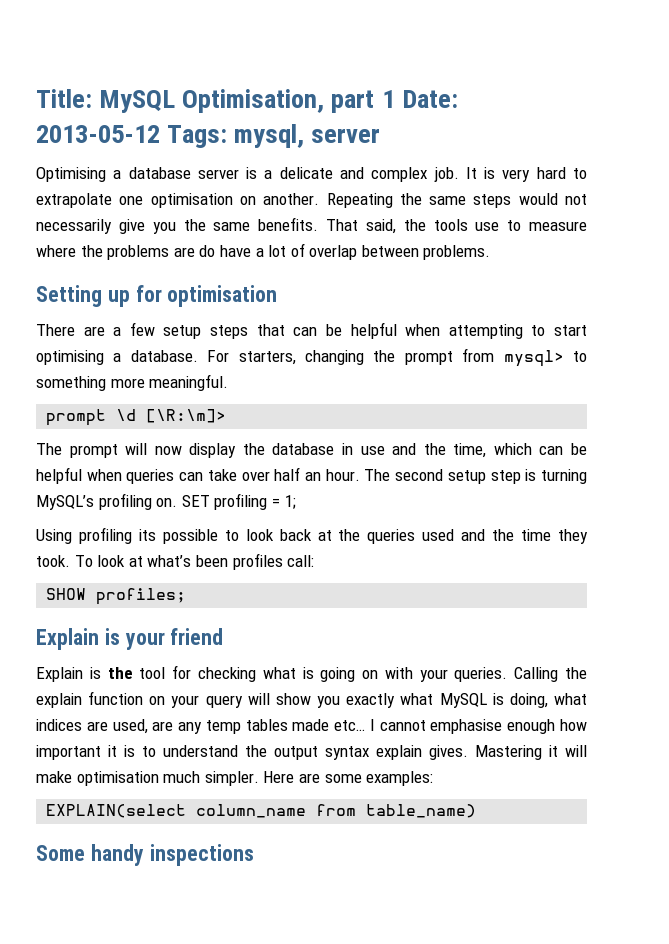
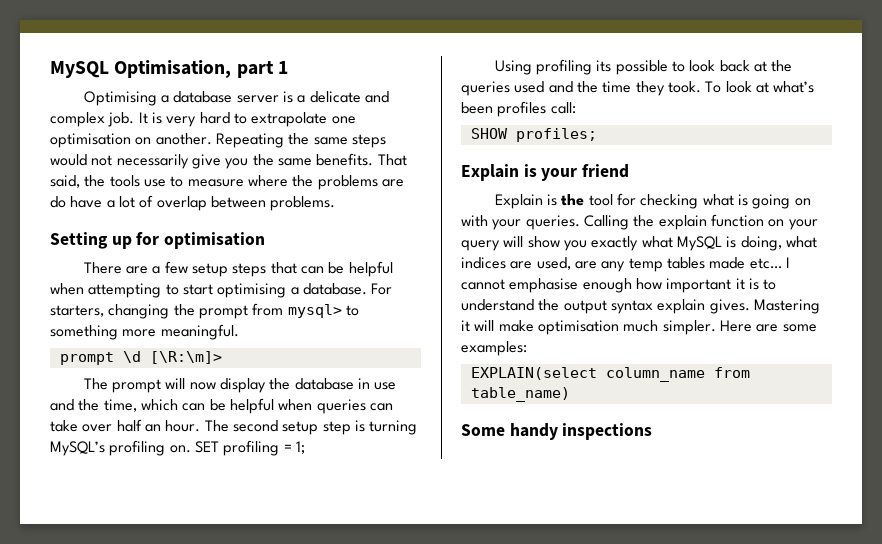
- Title: MySQL Optimisation, part 1 Date: 2013-05-12 Tags: mysql, server
+ MySQL Optimisation, part 1

